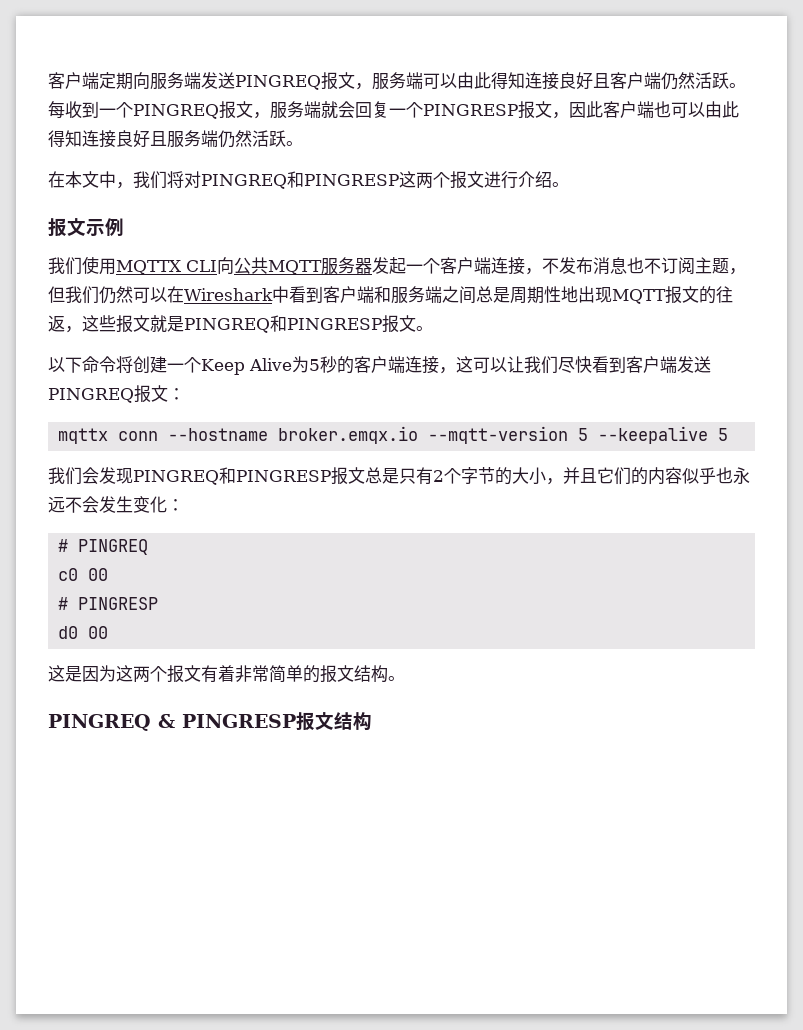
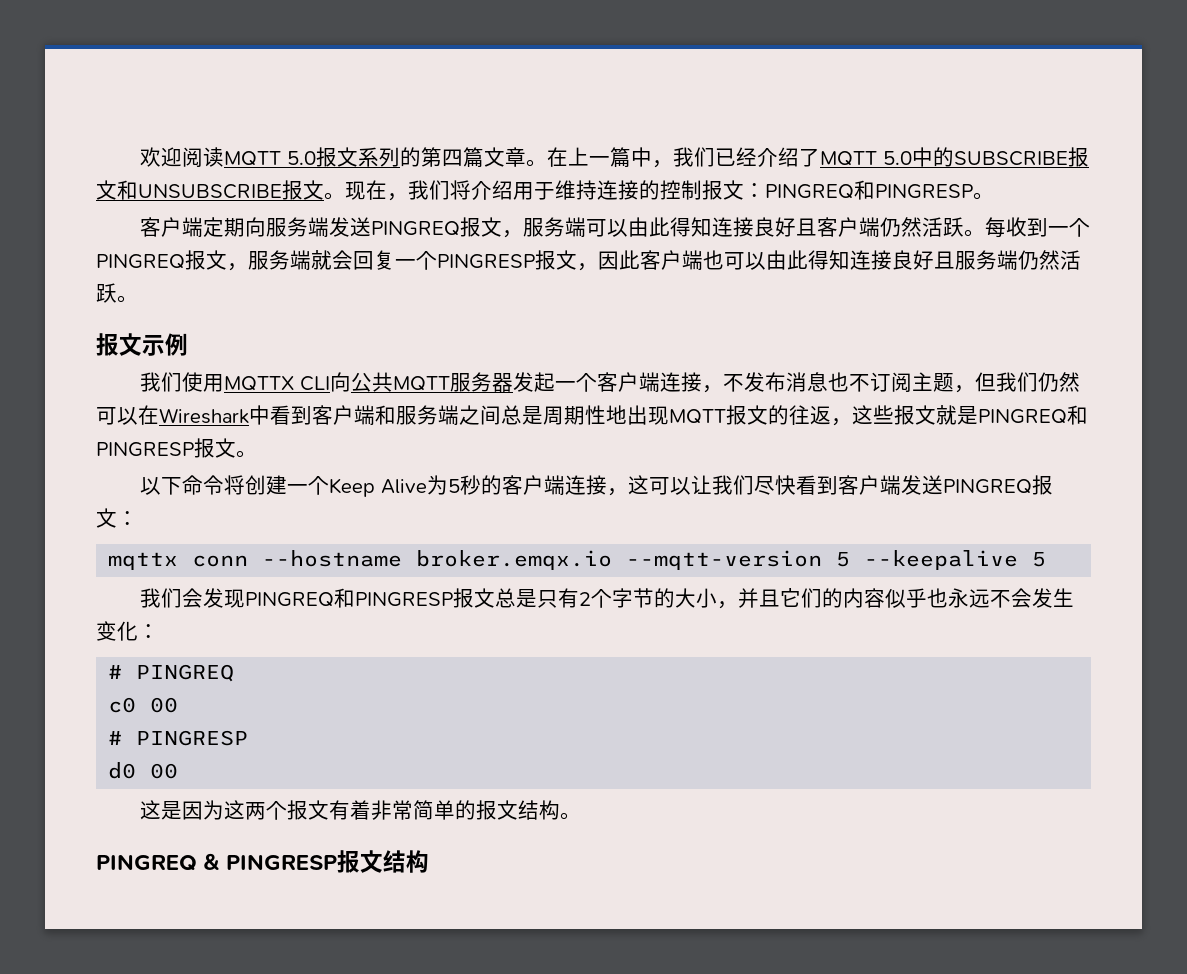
+ 欢迎阅读MQTT 5.0报文系列的第四篇文章。在上一篇中，我们已经介绍了MQTT 5.0中的SUBSCRIBE报文和UNSUBSCRIBE报文。现在，我们将介绍用于维持连接的控制报文：PINGREQ和PINGRESP。
- 在本文中，我们将对PINGREQ和PINGRESP这两个报文进行介绍。

